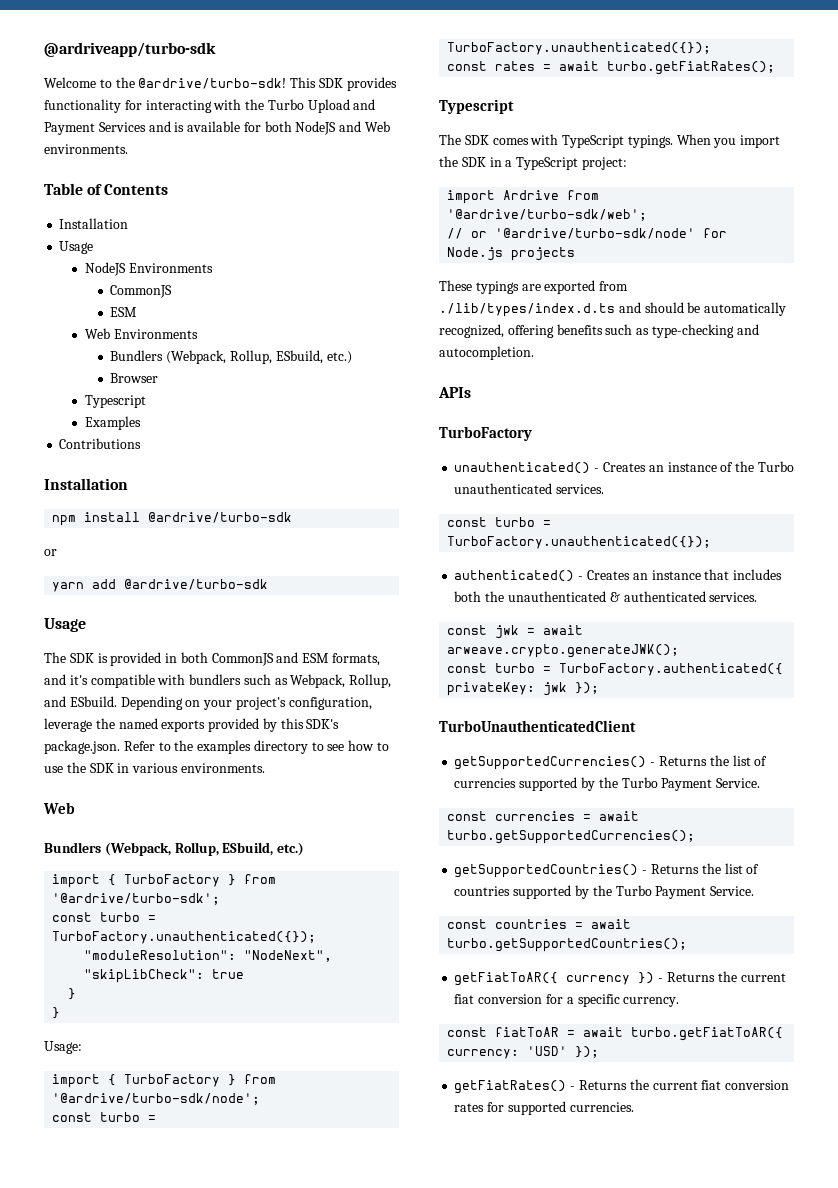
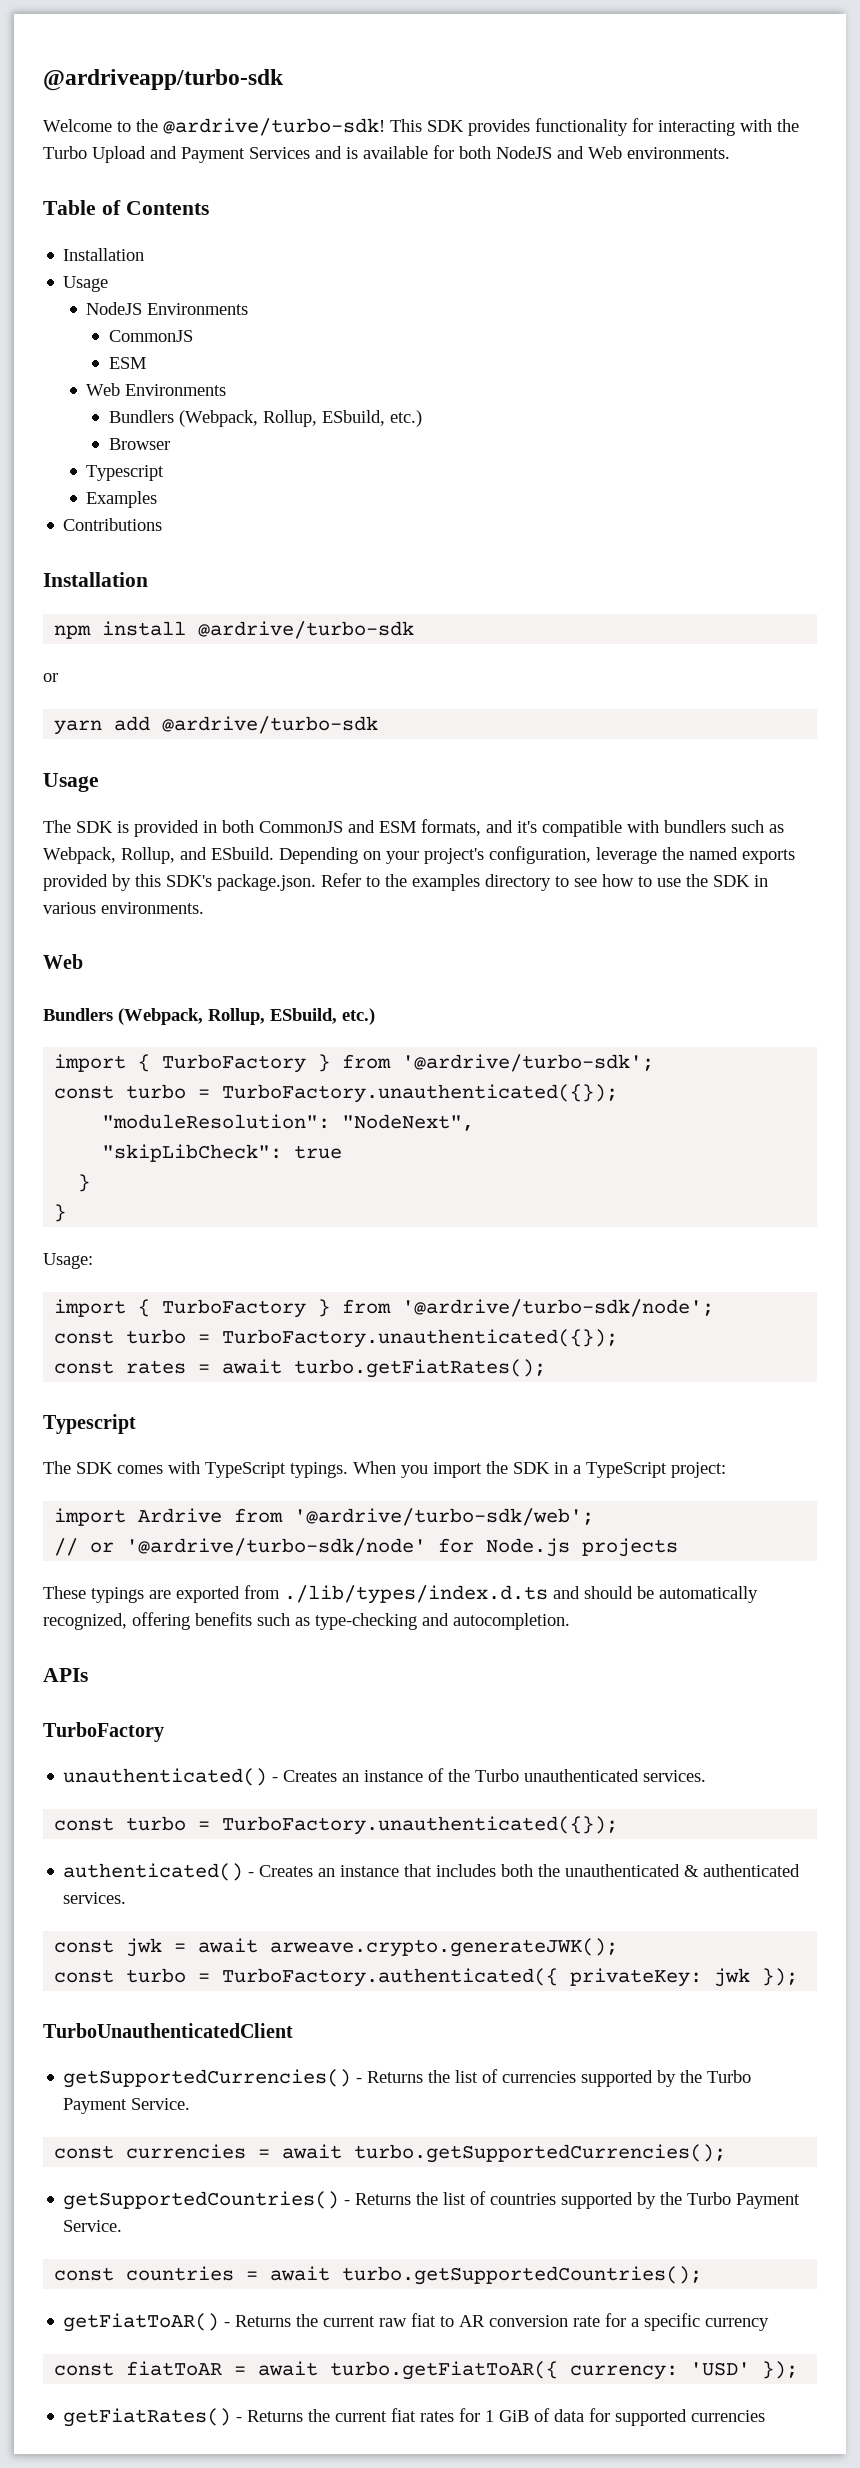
- getFiatToAR({ currency }) - Returns the current fiat conversion for a specific currency.
+ getFiatToAR() - Returns the current raw fiat to AR conversion rate for a specific currency
- getFiatRates() - Returns the current fiat conversion rates for supported currencies.
+ getFiatRates() - Returns the current fiat rates for 1 GiB of data for supported currencies

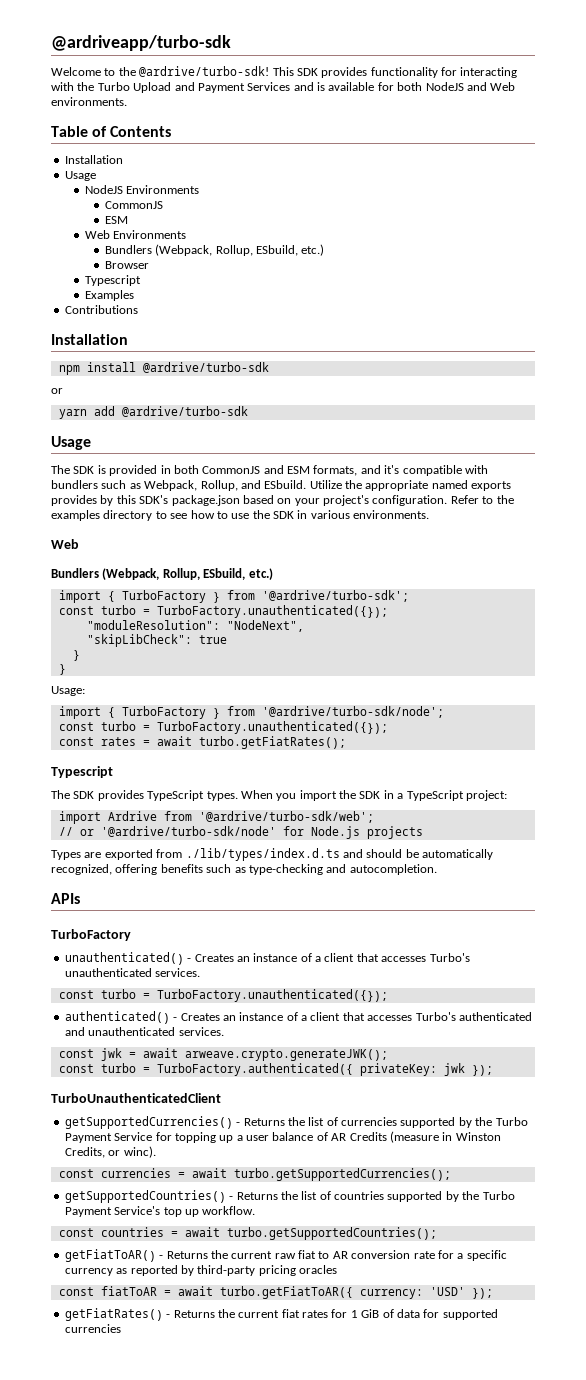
- Depending on your project's configuration, leverage the named exports provided by this SDK's package.json. Refer to the examples directory to see how to use the SDK in various environments.
+ Utilize the appropriate named exports provides by this SDK's package.json based on your project's configuration. Refer to the examples directory to see how to use the SDK in various environments.
- The SDK comes with TypeScript typings.
+ The SDK provides TypeScript types.
- These typings are exported from ./lib/types/index.d.ts and should be automatically recognized, offering benefits such as type-checking and autocompletion.
+ Types are exported from ./lib/types/index.d.ts and should be automatically recognized, offering benefits such as type-checking and autocompletion.
- unauthenticated() - Creates an instance of the Turbo unauthenticated services.
+ unauthenticated() - Creates an instance of a client that accesses Turbo's unauthenticated services.
- authenticated() - Creates an instance that includes both the unauthenticated & authenticated services.
+ authenticated() - Creates an instance of a client that accesses Turbo's authenticated and unauthenticated services.
- getSupportedCurrencies() - Returns the list of currencies supported by the Turbo Payment Service.
+ getSupportedCurrencies() - Returns the list of currencies supported by the Turbo Payment Service for topping up a user balance of AR Credits (measure in Winston Credits, or winc).
- getSupportedCountries() - Returns the list of countries supported by the Turbo Payment Service.
+ getSupportedCountries() - Returns the list of countries supported by the Turbo Payment Service's top up workflow.
- getFiatToAR() - Returns the current raw fiat to AR conversion rate for a specific currency
+ getFiatToAR() - Returns the current raw fiat to AR conversion rate for a specific currency as reported by third-party pricing oracles

